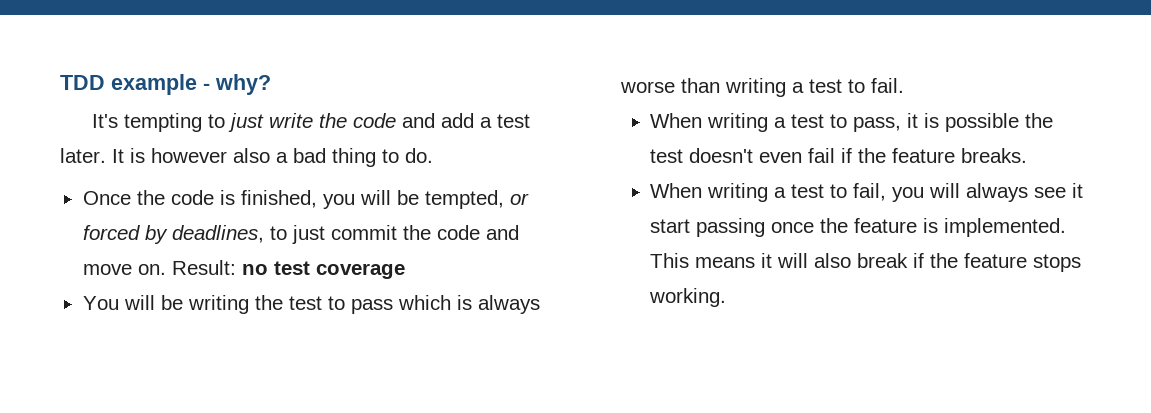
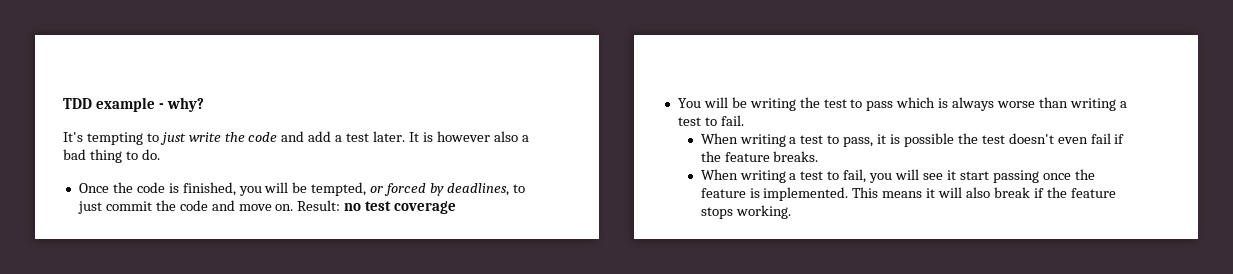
- When writing a test to fail, you will always see it start passing once the feature is implemented.
+ When writing a test to fail, you will see it start passing once the feature is implemented.

